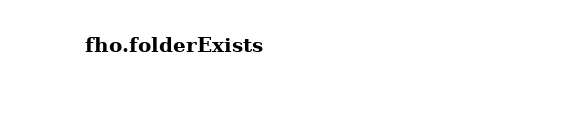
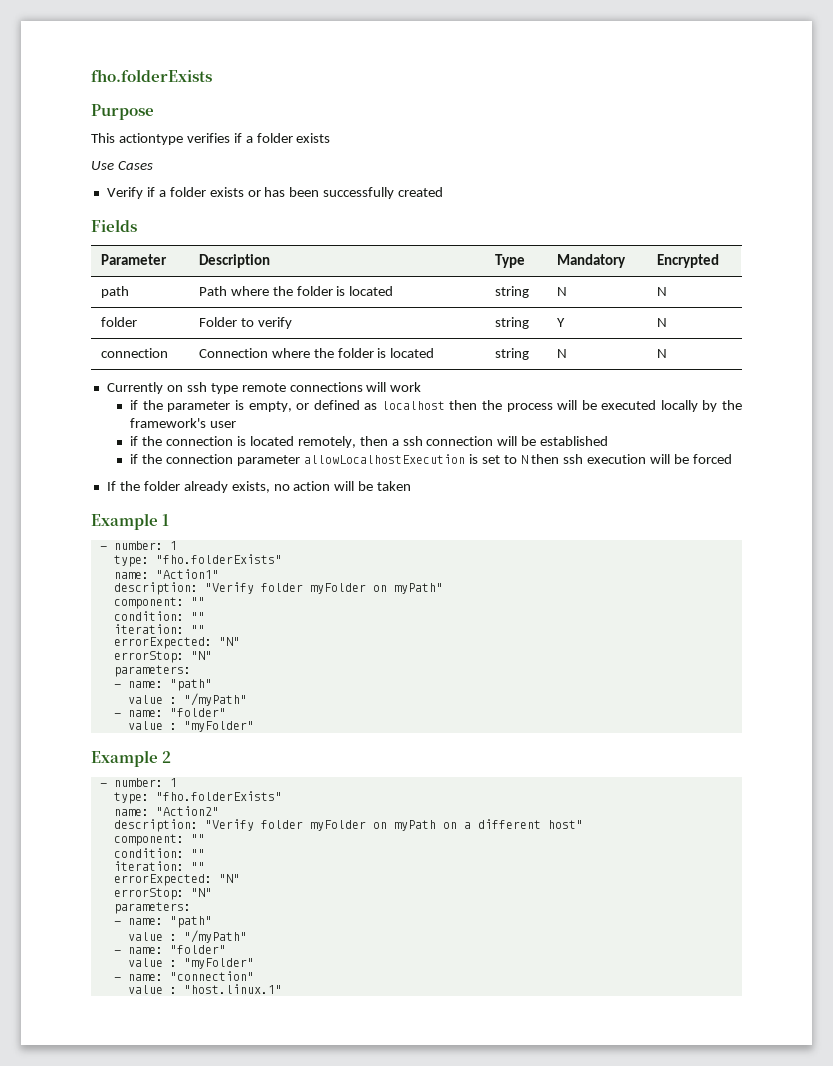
+ Purpose
+ This actiontype verifies if a folder exists
+ Use Cases
+ Verify if a folder exists or has been successfully created
+ Fields
+ Parameter | Description | Type | Mandatory | Encrypted
+ path | Path where the folder is located | string | N | N
+ folder | Folder to verify | string | Y | N
+ connection | Connection where the folder is located | string | N | N
+ Currently on ssh type remote connections will work
+ if the parameter is empty, or defined as localhost then the process will be executed locally by the framework's user
+ if the connection is located remotely, then a ssh connection will be established
+ if the connection parameter allowLocalhostExecution is set to N then ssh execution will be forced
+ If the folder already exists, no action will be taken
+ Example 1
+ - number: 1
+ type: "fho.folderExists"
+ name: "Action1"
+ description: "Verify folder myFolder on myPath"
+ component: ""
+ condition: ""
+ iteration: ""
+ errorExpected: "N"
+ errorStop: "N"
+ parameters:
+ - name: "path"
+ value : "/myPath"
+ - name: "folder"
+ value : "myFolder"
+ Example 2
+ - number: 1
+ type: "fho.folderExists"
+ name: "Action2"
+ description: "Verify folder myFolder on myPath on a different host"
+ component: ""
+ condition: ""
+ iteration: ""
+ errorExpected: "N"
+ errorStop: "N"
+ parameters:
+ - name: "path"
+ value : "/myPath"
+ - name: "folder"
+ value : "myFolder"
+ - name: "connection"
+ value : "host.linux.1"

